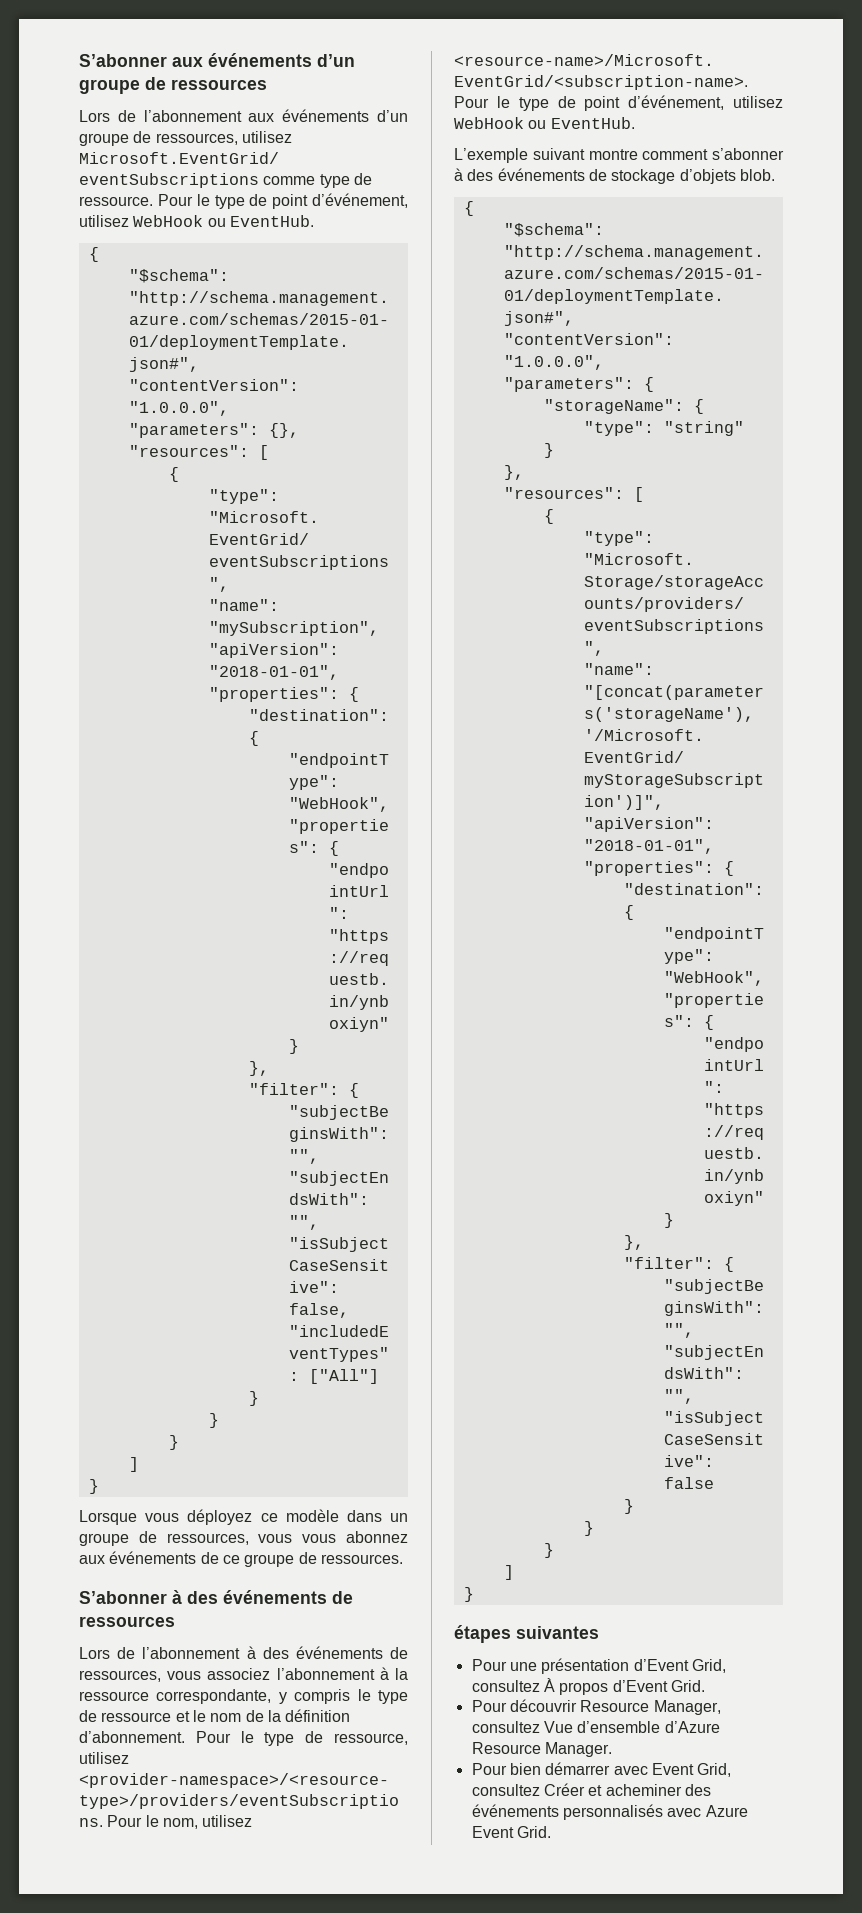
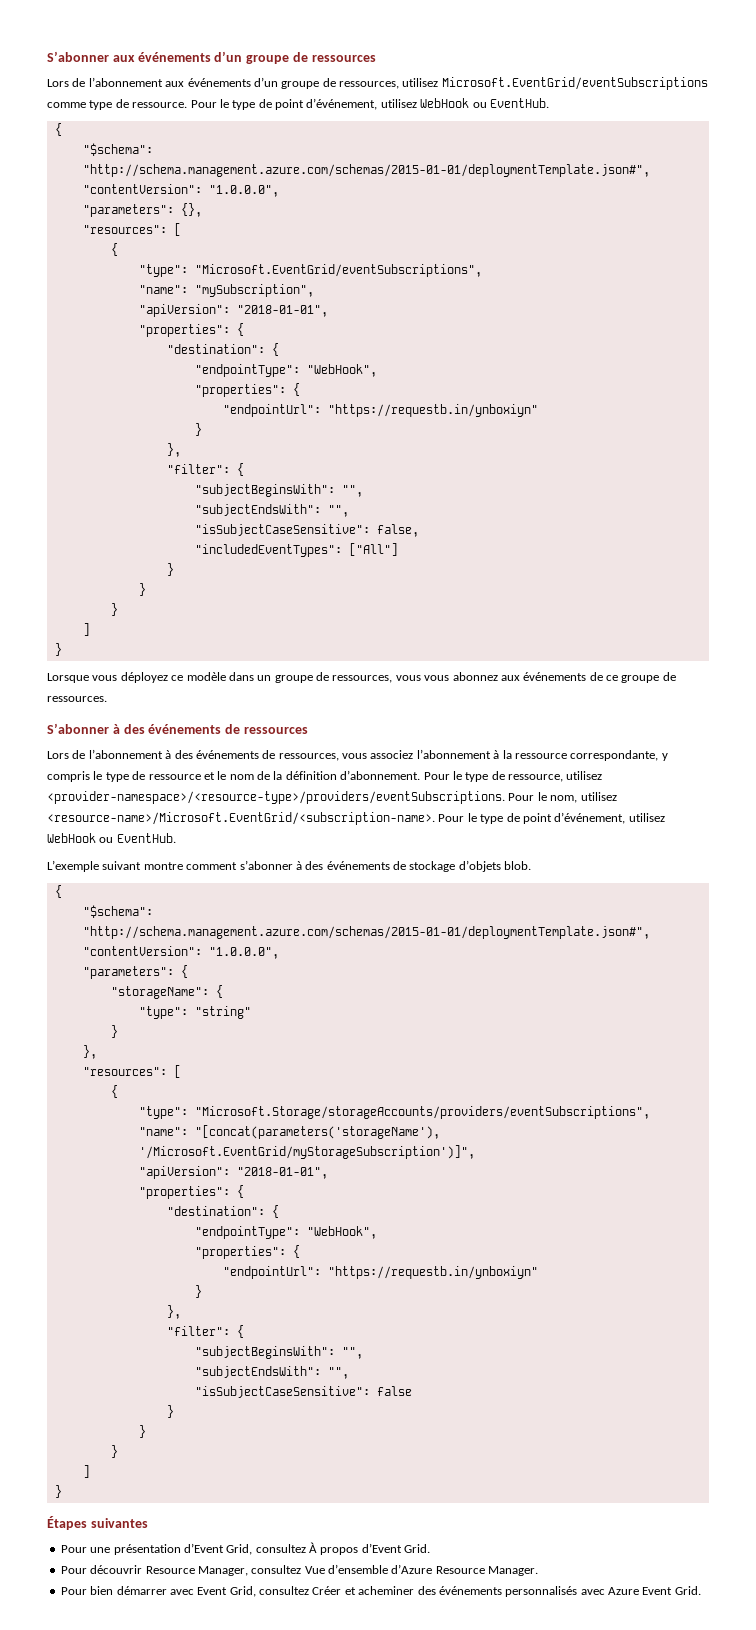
- étapes suivantes
+ Étapes suivantes

